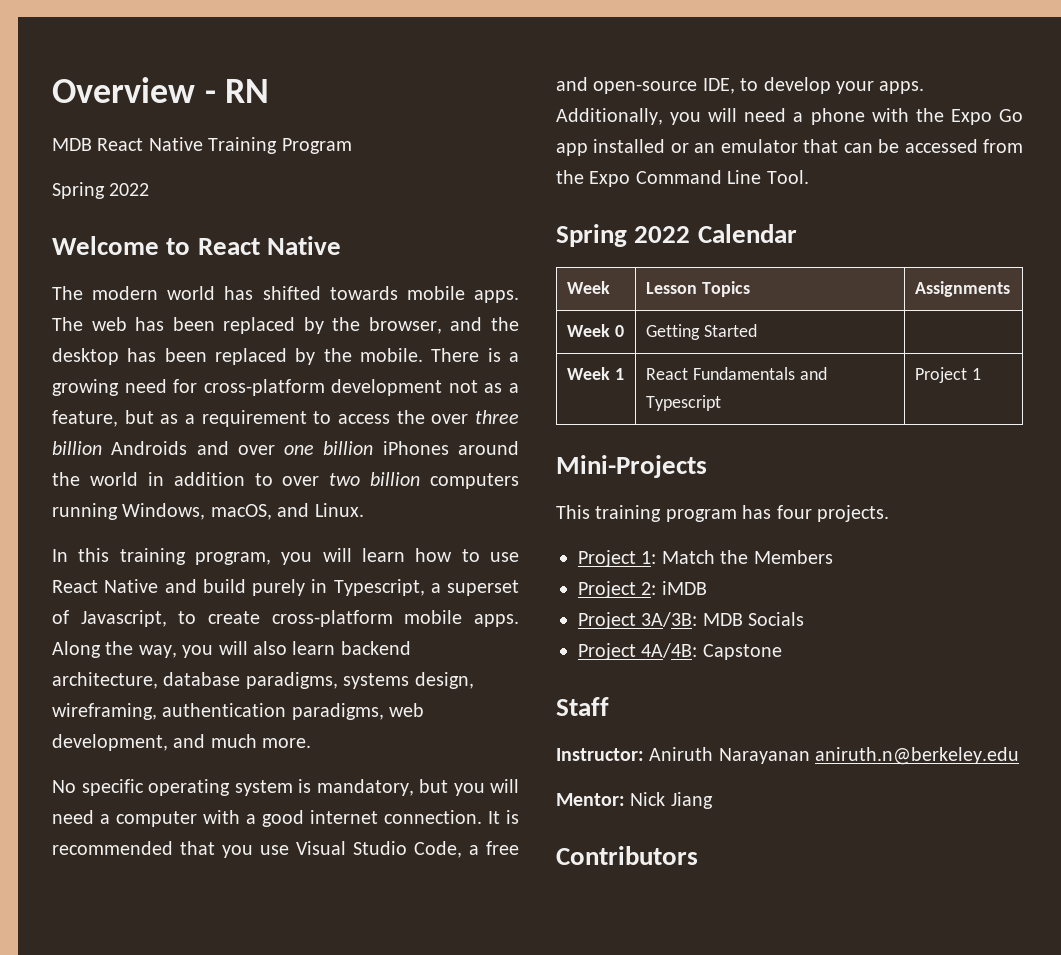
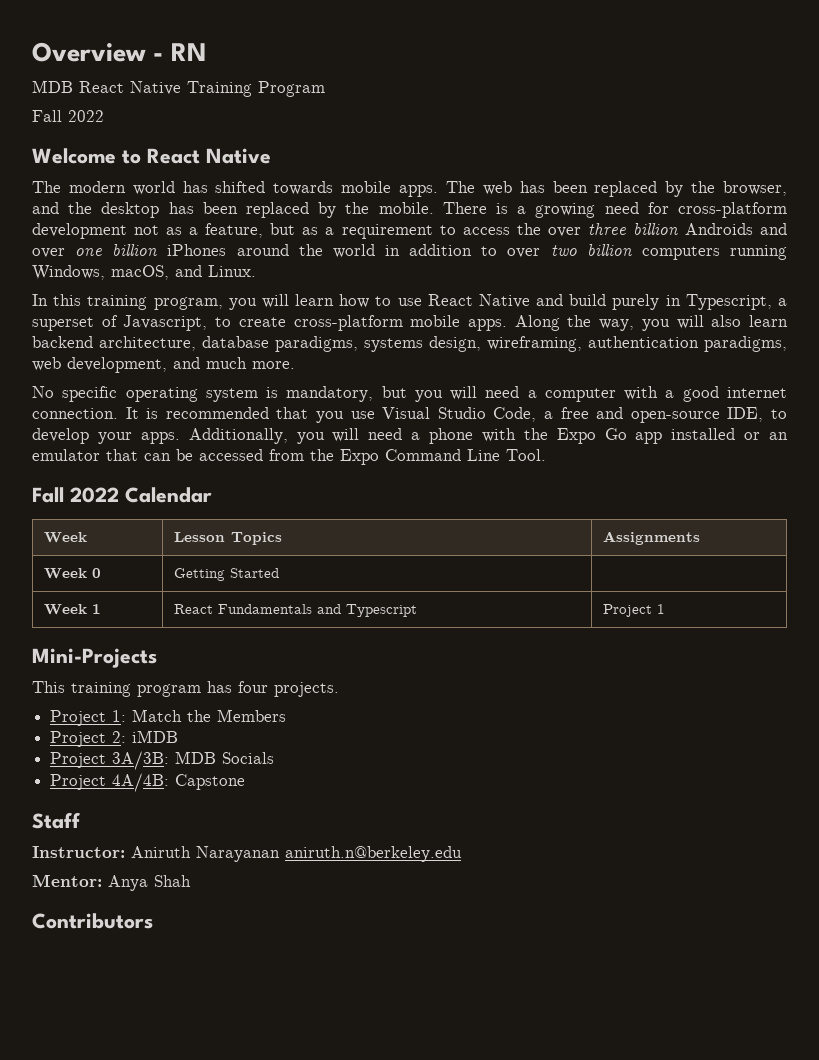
  MDB React Native Training Program
- Spring 2022
+ Fall 2022
- Spring 2022 Calendar
+ Fall 2022 Calendar
- Mentor: Nick Jiang
+ Mentor: Anya Shah

